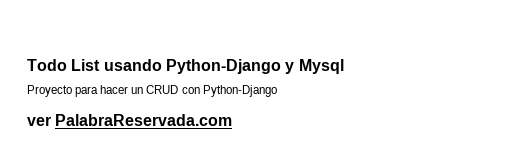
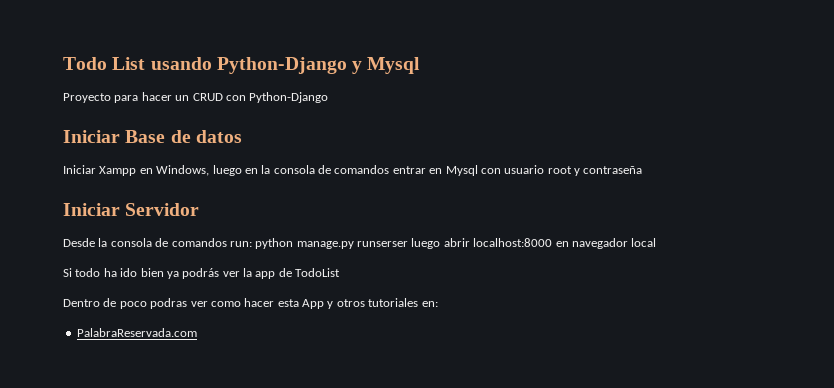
- ver PalabraReservada.com
+ Iniciar Base de datos
+ Iniciar Xampp en Windows, luego en la consola de comandos entrar en Mysql con usuario root y contraseña
+ Iniciar Servidor
+ Desde la consola de comandos run: python manage.py runserser luego abrir localhost:8000 en navegador local
+ Si todo ha ido bien ya podrás ver la app de TodoList
+ Dentro de poco podras ver como hacer esta App y otros tutoriales en:
+ PalabraReservada.com

